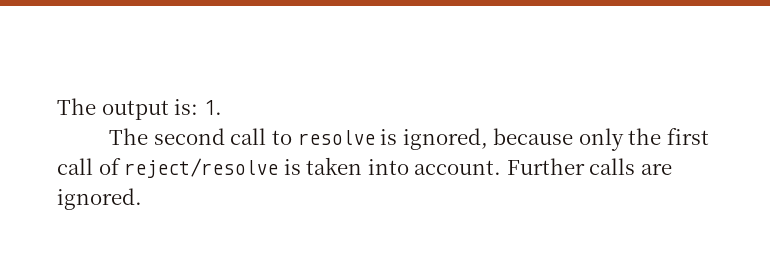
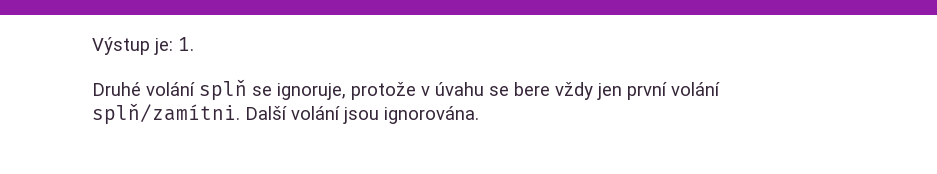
- The output is: 1.
- The second call to resolve is ignored, because only the first call of reject/resolve is taken into account. Further calls are ignored.
+ Výstup je: 1.
+ Druhé volání splň se ignoruje, protože v úvahu se bere vždy jen první volání splň/zamítni. Další volání jsou ignorována.

